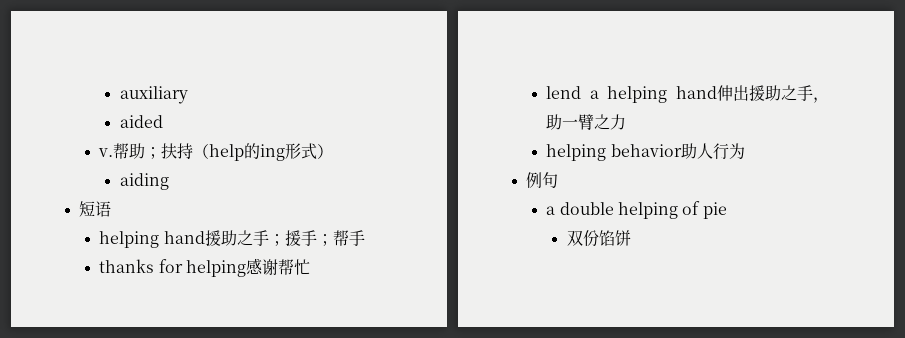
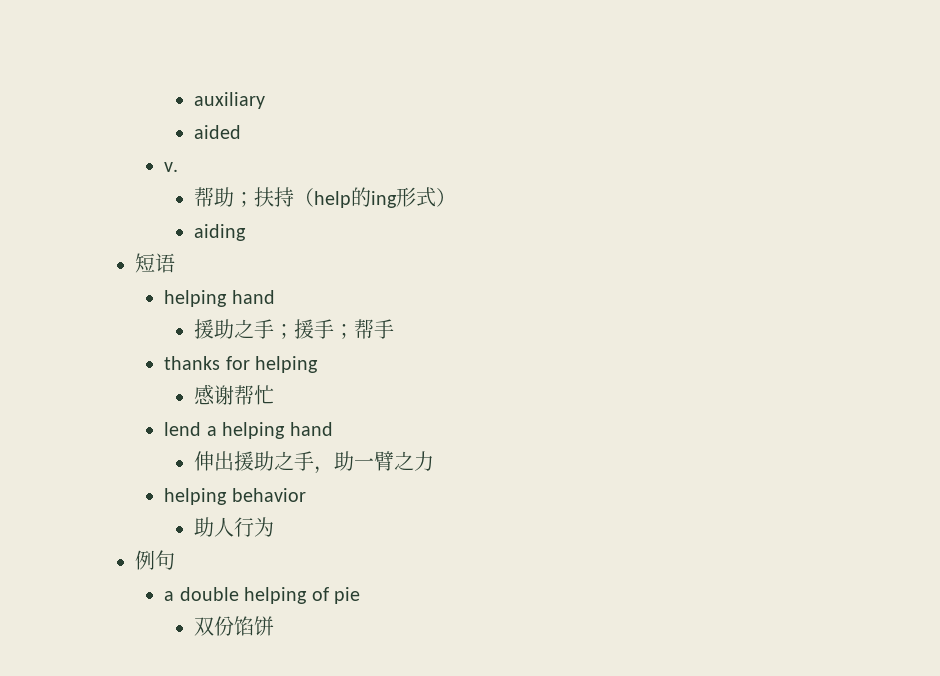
- v.帮助；扶持（help的ing形式）
+ v.
+ 帮助；扶持（help的ing形式）
  短语
- helping hand援助之手；援手；帮手
+ helping hand
+ 援助之手；援手；帮手
- thanks for helping感谢帮忙
+ thanks for helping
+ 感谢帮忙
- lend a helping hand伸出援助之手，助一臂之力
+ lend a helping hand
+ 伸出援助之手，助一臂之力
- helping behavior助人行为
+ helping behavior
+ 助人行为

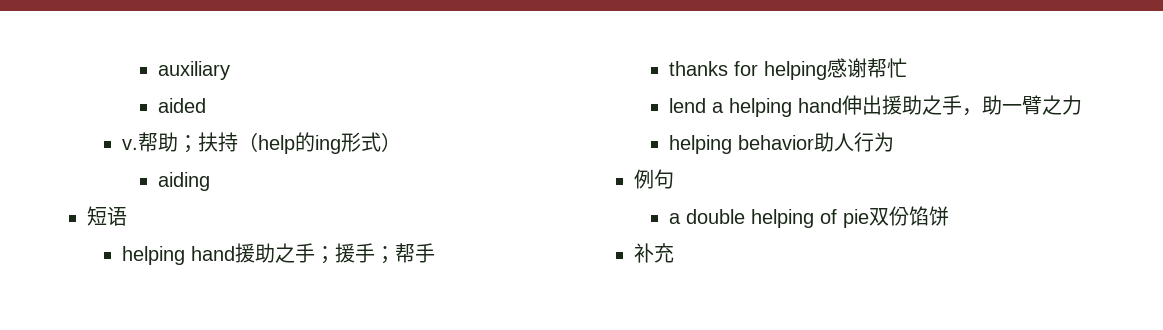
- v.
- 帮助；扶持（help的ing形式）
+ v.帮助；扶持（help的ing形式）
  短语
- helping hand
- 援助之手；援手；帮手
+ helping hand援助之手；援手；帮手
- thanks for helping
- 感谢帮忙
+ thanks for helping感谢帮忙
- lend a helping hand
- 伸出援助之手，助一臂之力
+ lend a helping hand伸出援助之手，助一臂之力
- helping behavior
- 助人行为
+ helping behavior助人行为
- a double helping of pie
- 双份馅饼
+ a double helping of pie双份馅饼
+ 补充

